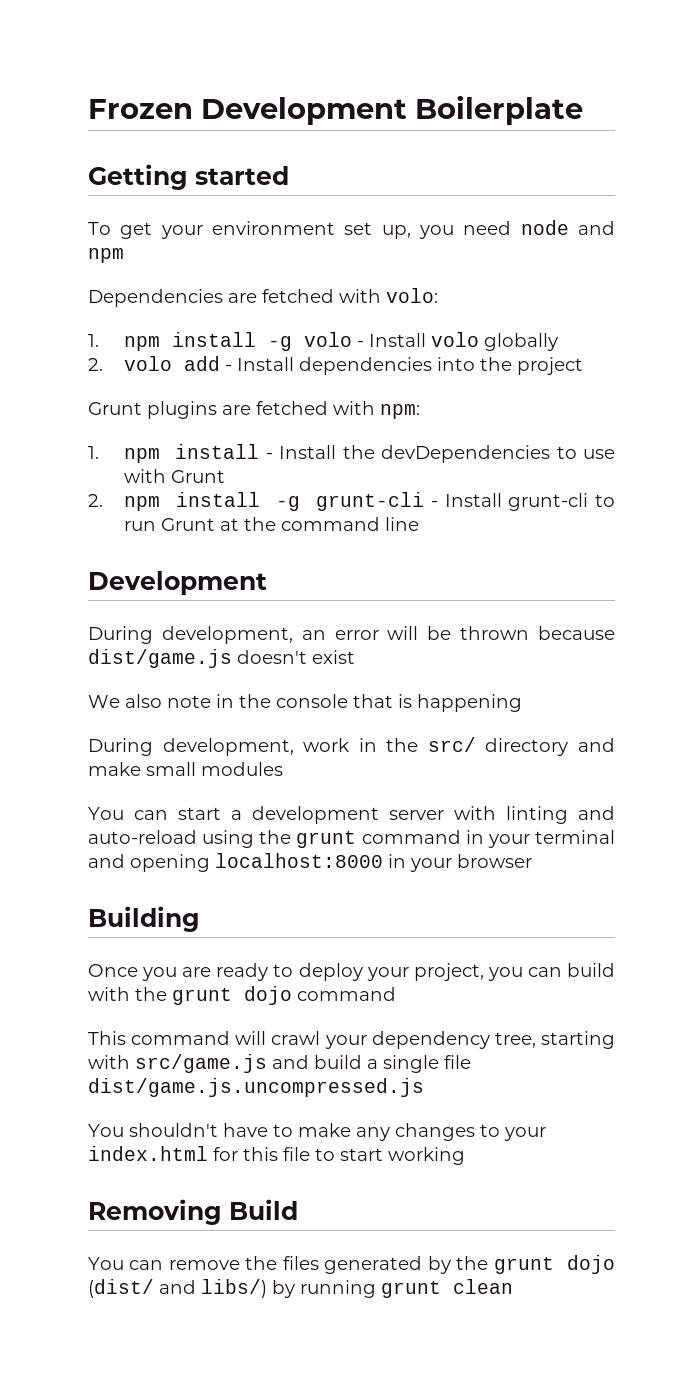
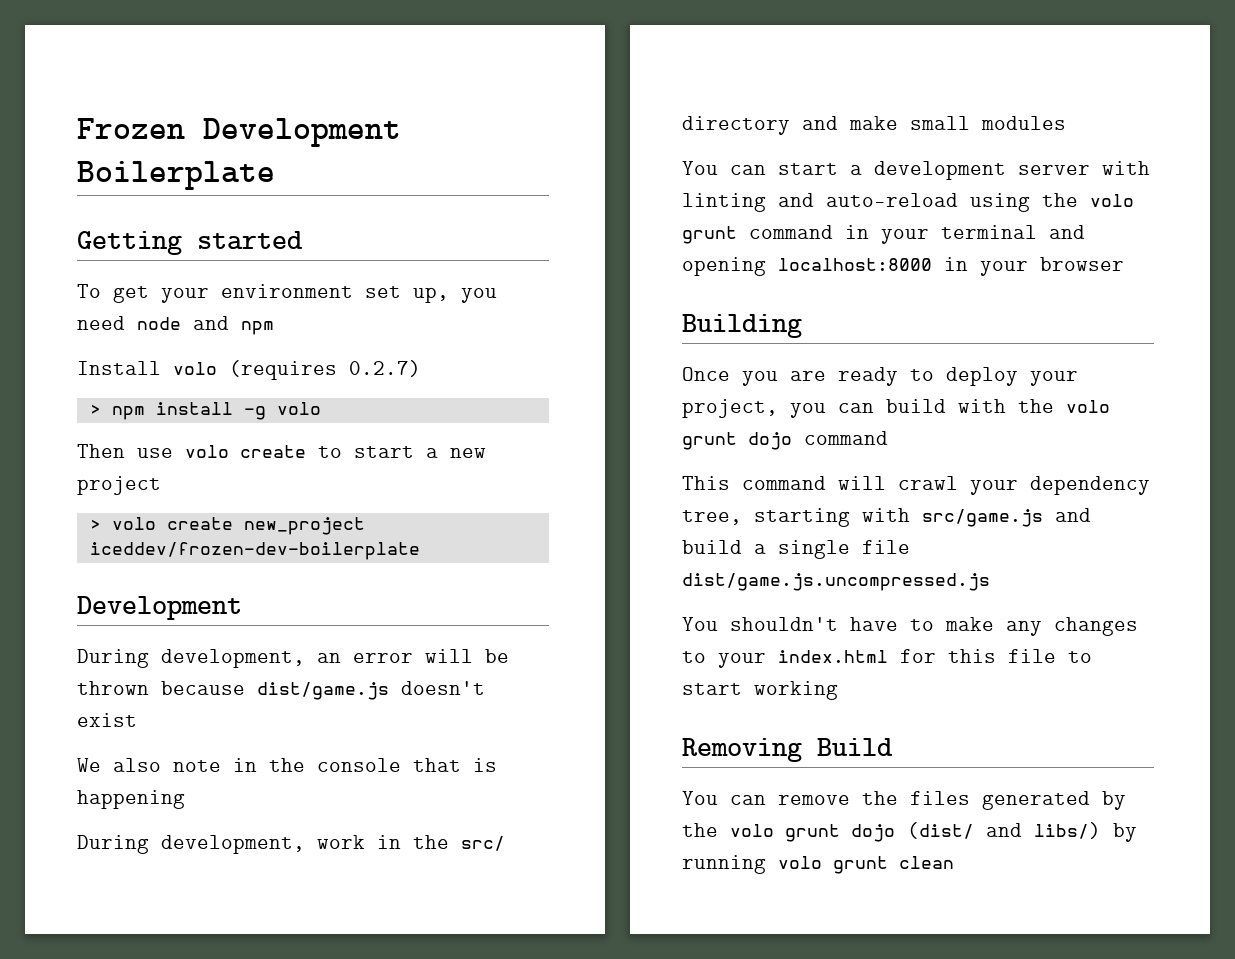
- Dependencies are fetched with volo:
- 1. npm install -g volo - Install volo globally
- 2. volo add - Install dependencies into the project
- Grunt plugins are fetched with npm:
- 1. npm install - Install the devDependencies to use with Grunt
- 2. npm install -g grunt-cli - Install grunt-cli to run Grunt at the command line
+ Install volo (requires 0.2.7)
+ > npm install -g volo
+ Then use volo create to start a new project
+ > volo create new_project iceddev/frozen-dev-boilerplate
- You can start a development server with linting and auto-reload using the grunt command in your terminal and opening localhost:8000 in your browser
+ You can start a development server with linting and auto-reload using the volo grunt command in your terminal and opening localhost:8000 in your browser
- Once you are ready to deploy your project, you can build with the grunt dojo command
+ Once you are ready to deploy your project, you can build with the volo grunt dojo command
- You can remove the files generated by the grunt dojo (dist/ and libs/) by running grunt clean
+ You can remove the files generated by the volo grunt dojo (dist/ and libs/) by running volo grunt clean

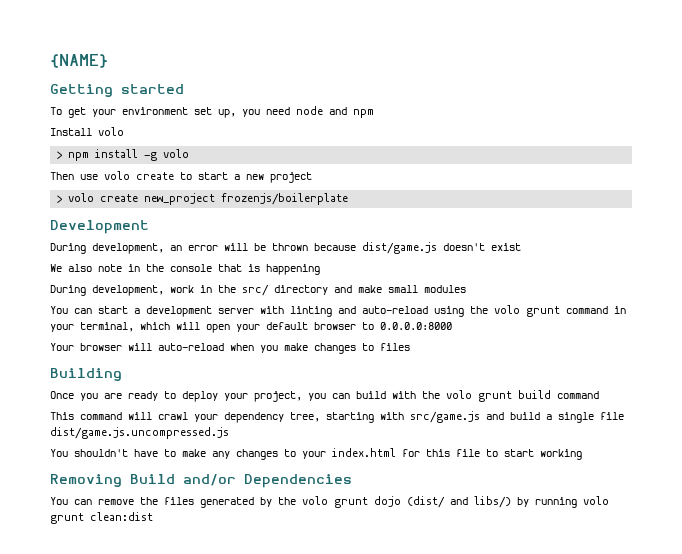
- Frozen Development Boilerplate
+ {NAME}
- Install volo (requires 0.2.7)
+ Install volo
- > volo create new_project iceddev/frozen-dev-boilerplate
+ > volo create new_project frozenjs/boilerplate
- You can start a development server with linting and auto-reload using the volo grunt command in your terminal and opening localhost:8000 in your browser
+ You can start a development server with linting and auto-reload using the volo grunt command in your terminal, which will open your default browser to 0.0.0.0:8000
+ Your browser will auto-reload when you make changes to files
- Once you are ready to deploy your project, you can build with the volo grunt dojo command
+ Once you are ready to deploy your project, you can build with the volo grunt build command
- Removing Build
+ Removing Build and/or Dependencies
- You can remove the files generated by the volo grunt dojo (dist/ and libs/) by running volo grunt clean
+ You can remove the files generated by the volo grunt dojo (dist/ and libs/) by running volo grunt clean:dist

